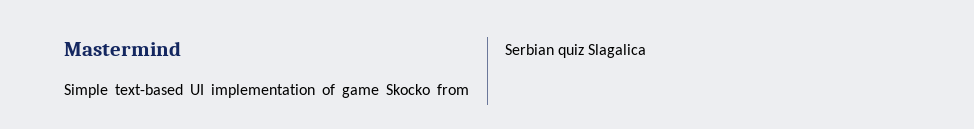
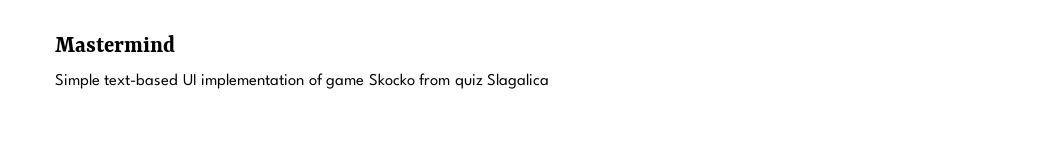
- Simple text-based UI implementation of game Skocko from Serbian quiz Slagalica
+ Simple text-based UI implementation of game Skocko from quiz Slagalica

